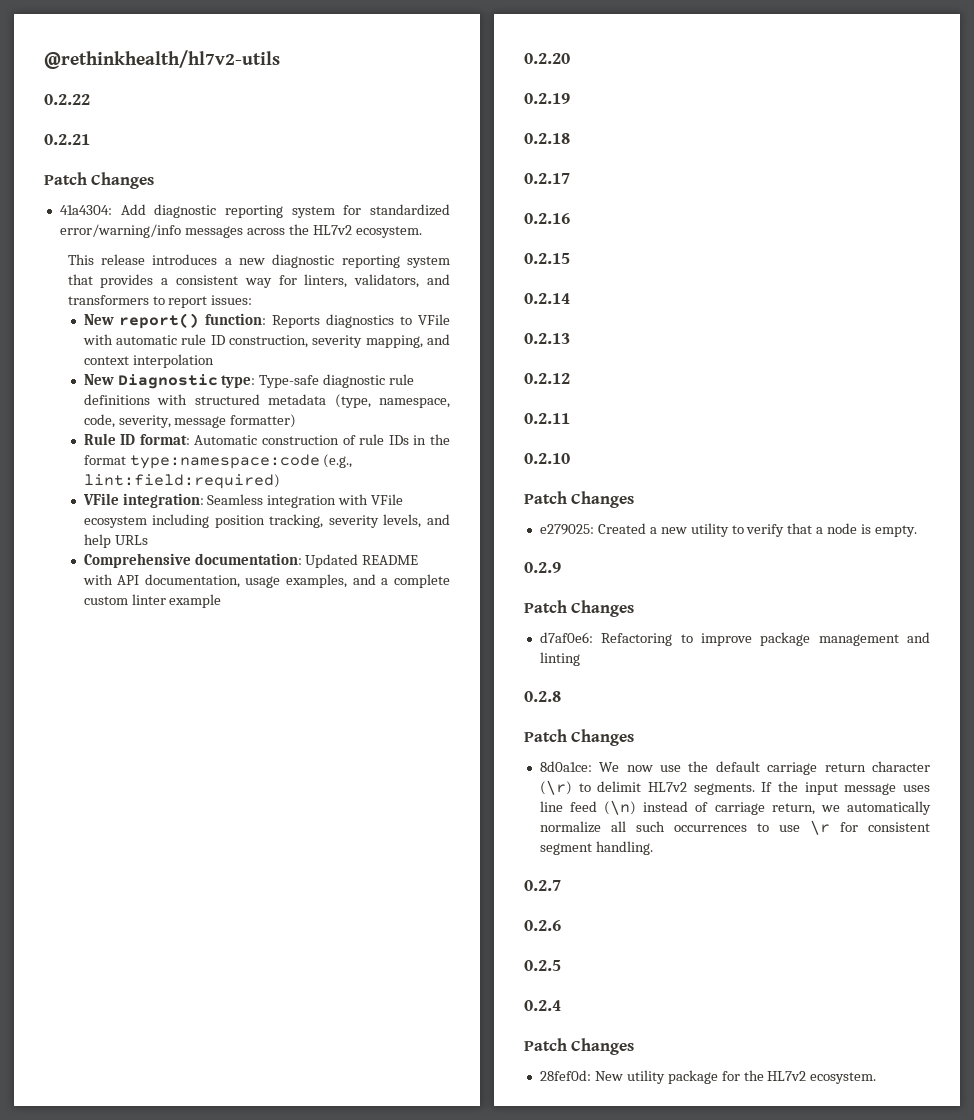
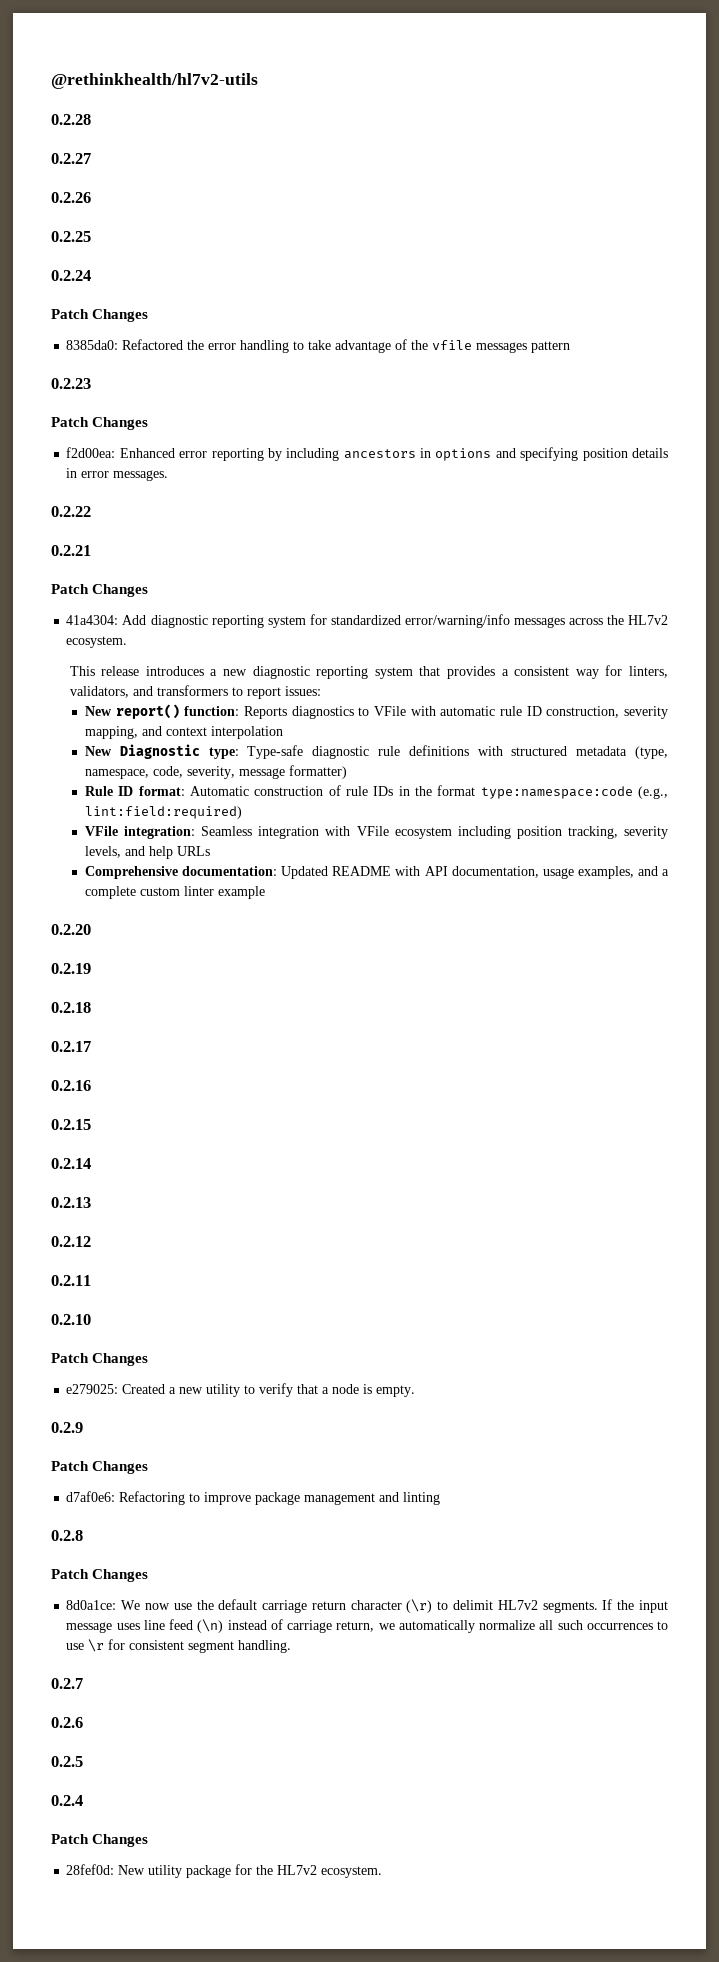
+ 0.2.28
+ 0.2.27
+ 0.2.26
+ 0.2.25
+ 0.2.24
+ Patch Changes
+ 8385da0: Refactored the error handling to take advantage of the vfile messages pattern
+ 0.2.23
+ Patch Changes
+ f2d00ea: Enhanced error reporting by including ancestors in options and specifying position details in error messages.

